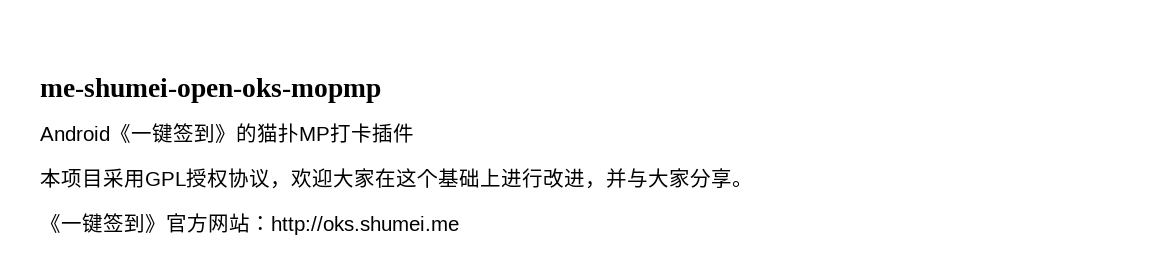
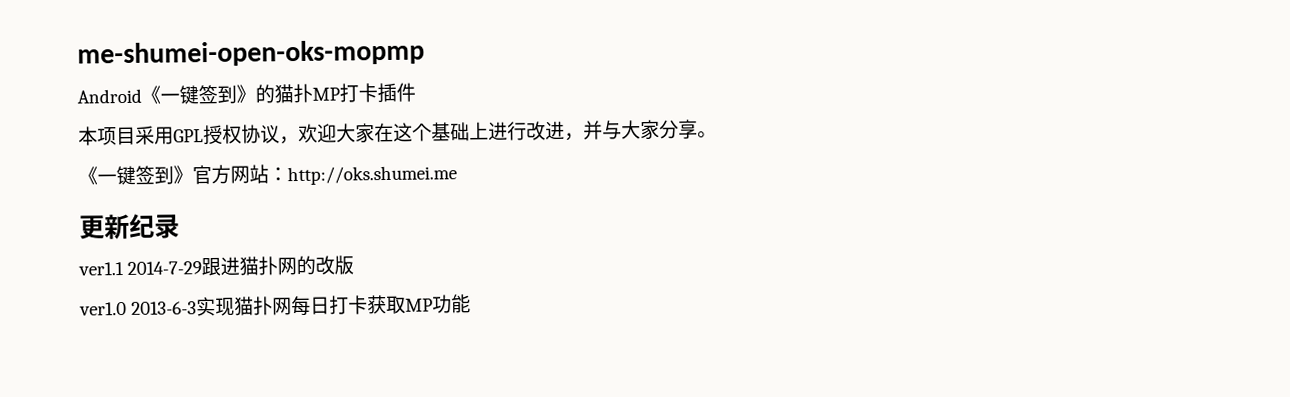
+ 更新纪录
+ ver1.1 2014-7-29跟进猫扑网的改版
+ ver1.0 2013-6-3实现猫扑网每日打卡获取MP功能

